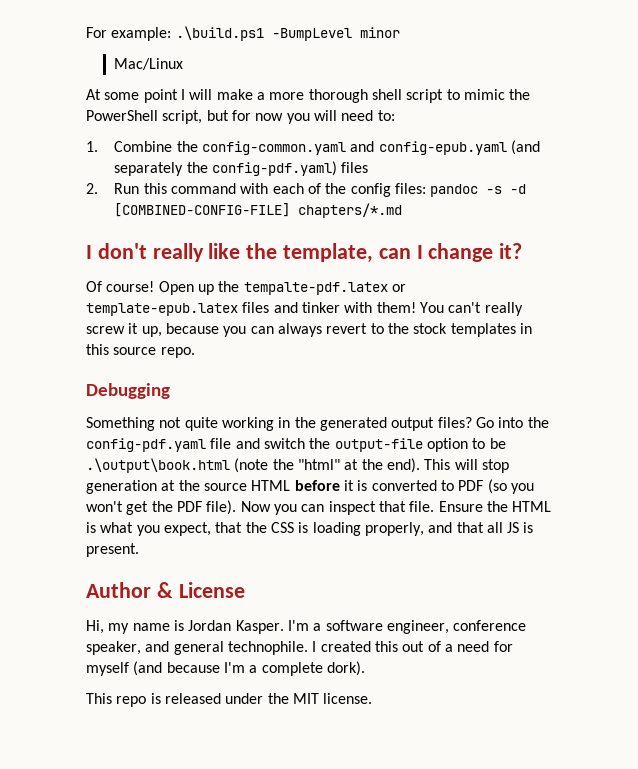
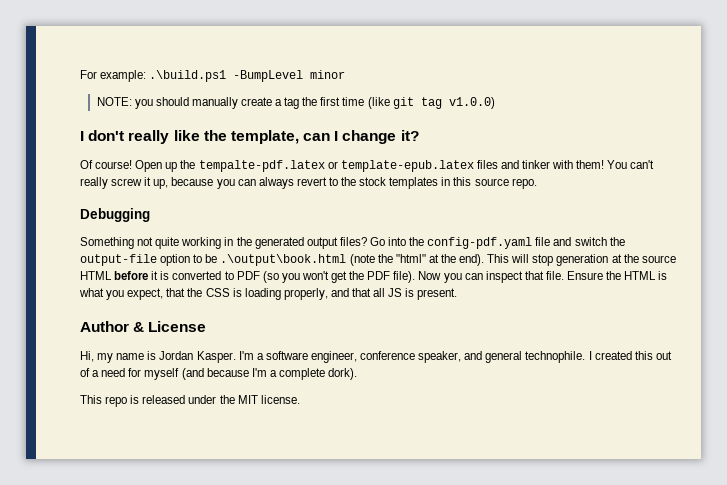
- Mac/Linux
- At some point I will make a more thorough shell script to mimic the PowerShell script, but for now you will need to:
- 1. Combine the config-common.yaml and config-epub.yaml (and separately the config-pdf.yaml) files
- 2. Run this command with each of the config files: pandoc -s -d [COMBINED-CONFIG-FILE] chapters/*.md
+ NOTE: you should manually create a tag the first time (like git tag v1.0.0)

